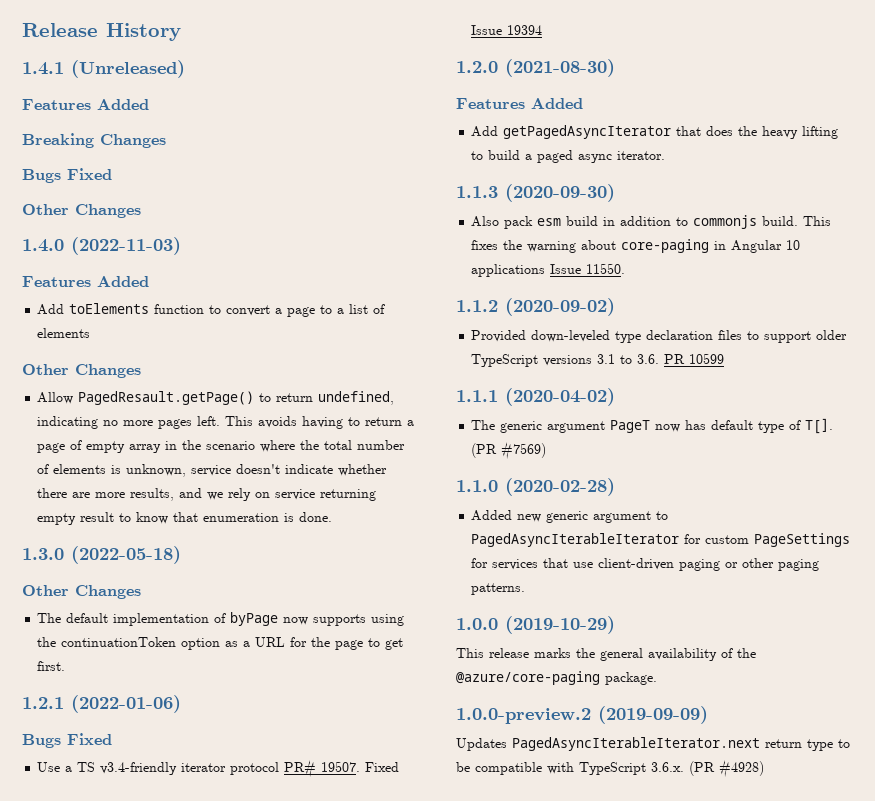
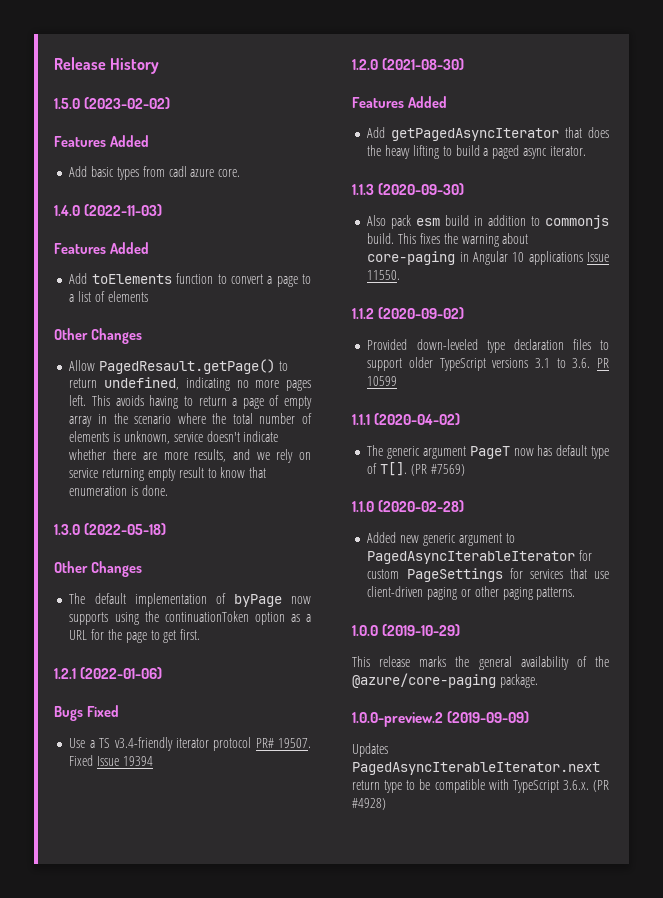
- 1.4.1 (Unreleased)
+ 1.5.0 (2023-02-02)
  Features Added
- Breaking Changes
- Bugs Fixed
- Other Changes
+ Add basic types from cadl azure core.

